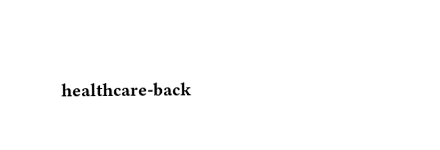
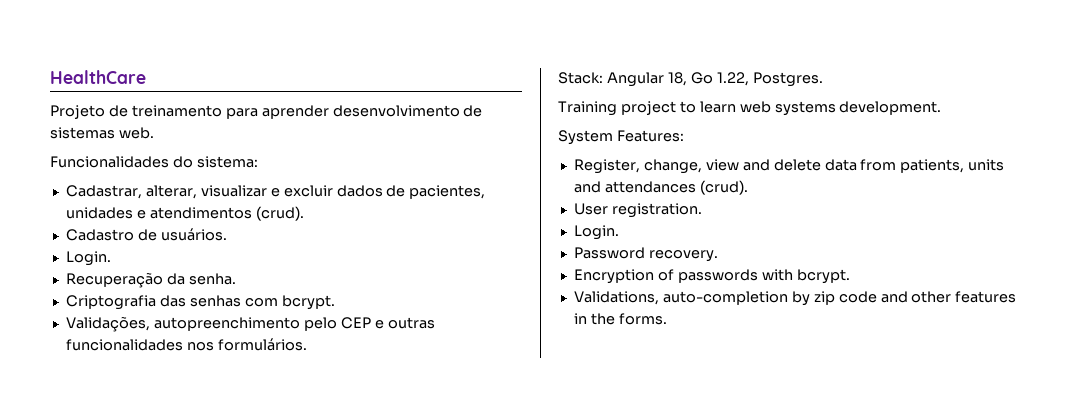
- healthcare-back
+ HealthCare
+ Projeto de treinamento para aprender desenvolvimento de sistemas web.
+ Funcionalidades do sistema:
+ Cadastrar, alterar, visualizar e excluir dados de pacientes, unidades e atendimentos (crud).
+ Cadastro de usuários.
+ Login.
+ Recuperação da senha.
+ Criptografia das senhas com bcrypt.
+ Validações, autopreenchimento pelo CEP e outras funcionalidades nos formulários.
+ Stack: Angular 18, Go 1.22, Postgres.
+ Training project to learn web systems development.
+ System Features:
+ Register, change, view and delete data from patients, units and attendances (crud).
+ User registration.
+ Login.
+ Password recovery.
+ Encryption of passwords with bcrypt.
+ Validations, auto-completion by zip code and other features in the forms.

